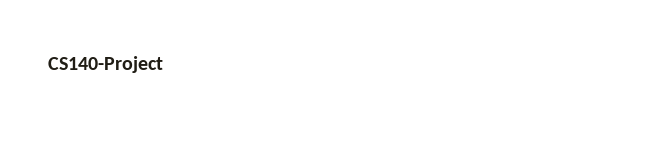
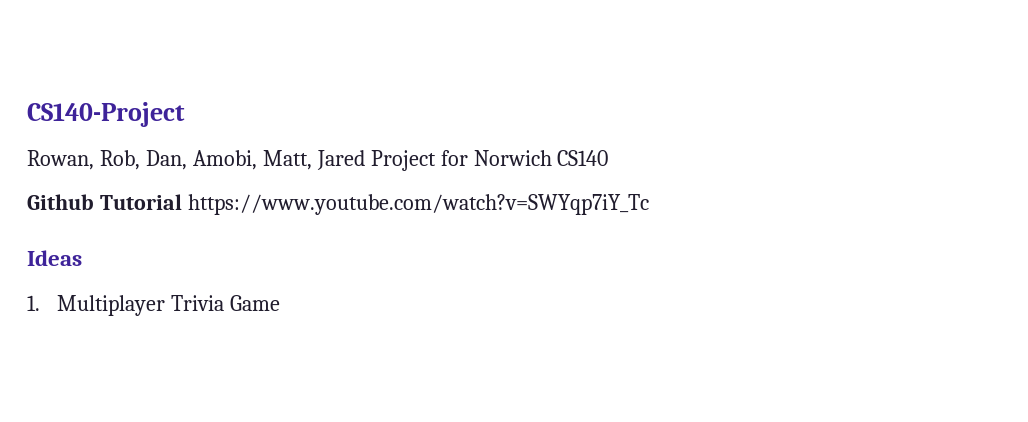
+ Rowan, Rob, Dan, Amobi, Matt, Jared Project for Norwich CS140
+ Github Tutorial https://www.youtube.com/watch?v=SWYqp7iY_Tc
+ Ideas
+ 1. Multiplayer Trivia Game

